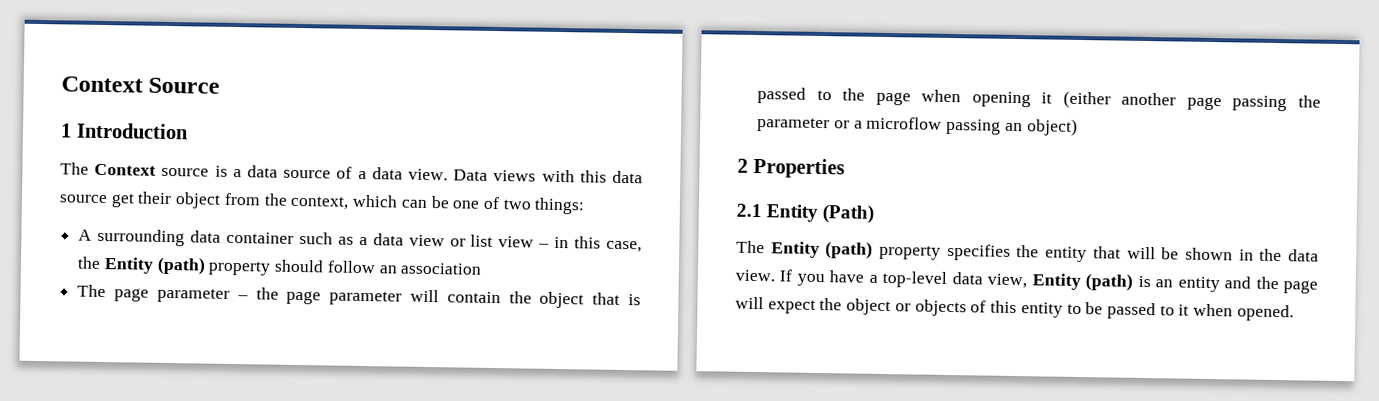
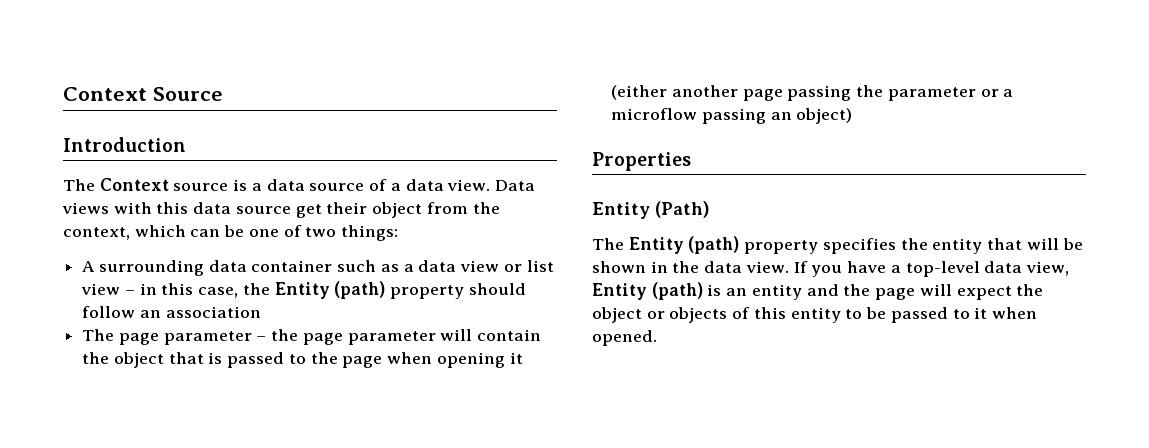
- 1 Introduction
+ Introduction
- 2 Properties
+ Properties
- 2.1 Entity (Path)
+ Entity (Path)

